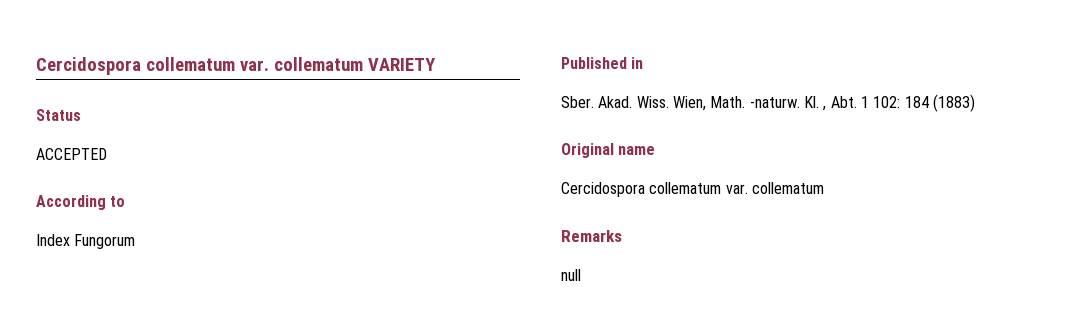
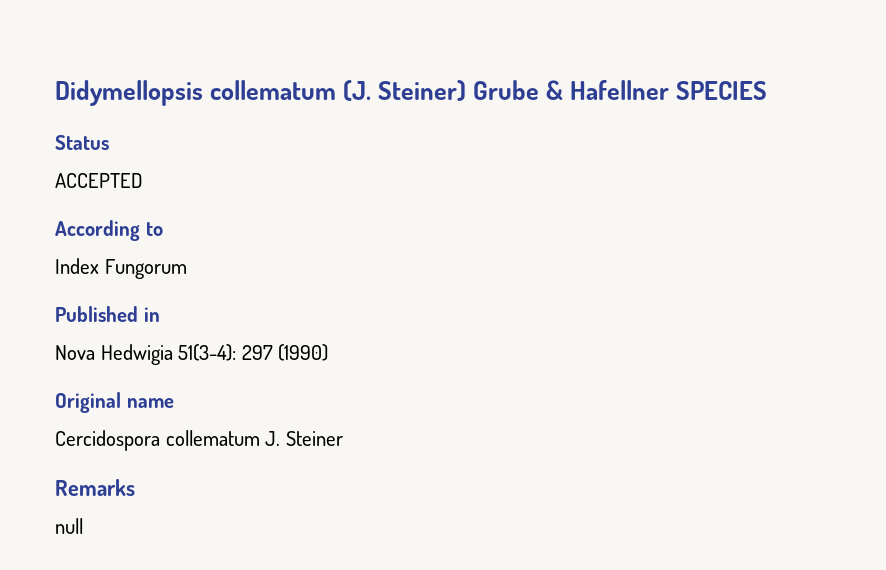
- Cercidospora collematum var. collematum VARIETY
+ Didymellopsis collematum (J. Steiner) Grube & Hafellner SPECIES
- Sber. Akad. Wiss. Wien, Math. -naturw. Kl. , Abt. 1 102: 184 (1883)
+ Nova Hedwigia 51(3-4): 297 (1990)
  Original name
- Cercidospora collematum var. collematum
+ Cercidospora collematum J. Steiner

